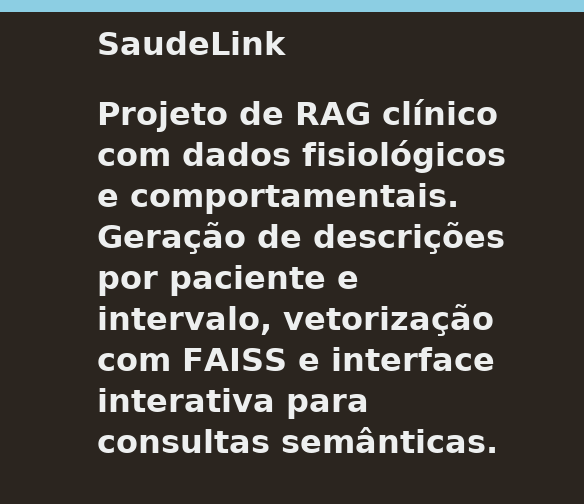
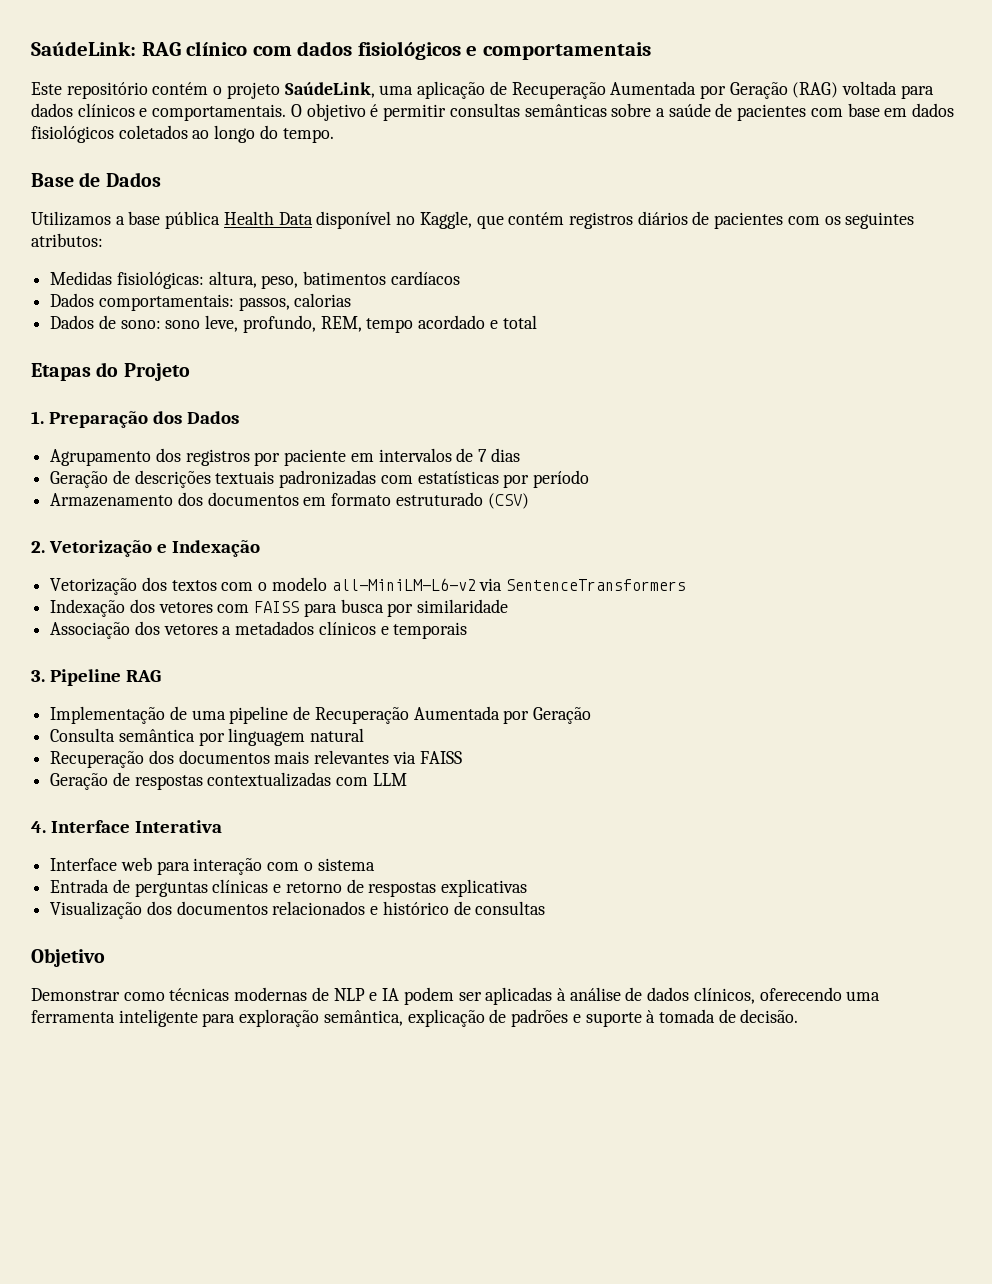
- SaudeLink
- Projeto de RAG clínico com dados fisiológicos e comportamentais. Geração de descrições por paciente e intervalo, vetorização com FAISS e interface interativa para consultas semânticas.
+ SaúdeLink: RAG clínico com dados fisiológicos e comportamentais
+ Este repositório contém o projeto SaúdeLink, uma aplicação de Recuperação Aumentada por Geração (RAG) voltada para dados clínicos e comportamentais. O objetivo é permitir consultas semânticas sobre a saúde de pacientes com base em dados fisiológicos coletados ao longo do tempo.
+ Base de Dados
+ Utilizamos a base pública Health Data disponível no Kaggle, que contém registros diários de pacientes com os seguintes atributos:
+ Medidas fisiológicas: altura, peso, batimentos cardíacos
+ Dados comportamentais: passos, calorias
+ Dados de sono: sono leve, profundo, REM, tempo acordado e total
+ Etapas do Projeto
+ 1. Preparação dos Dados
+ Agrupamento dos registros por paciente em intervalos de 7 dias
+ Geração de descrições textuais padronizadas com estatísticas por período
+ Armazenamento dos documentos em formato estruturado (CSV)
+ 2. Vetorização e Indexação
+ Vetorização dos textos com o modelo all-MiniLM-L6-v2 via SentenceTransformers
+ Indexação dos vetores com FAISS para busca por similaridade
+ Associação dos vetores a metadados clínicos e temporais
+ 3. Pipeline RAG
+ Implementação de uma pipeline de Recuperação Aumentada por Geração
+ Consulta semântica por linguagem natural
+ Recuperação dos documentos mais relevantes via FAISS
+ Geração de respostas contextualizadas com LLM
+ 4. Interface Interativa
+ Interface web para interação com o sistema
+ Entrada de perguntas clínicas e retorno de respostas explicativas
+ Visualização dos documentos relacionados e histórico de consultas
+ Objetivo
+ Demonstrar como técnicas modernas de NLP e IA podem ser aplicadas à análise de dados clínicos, oferecendo uma ferramenta inteligente para exploração semântica, explicação de padrões e suporte à tomada de decisão.

